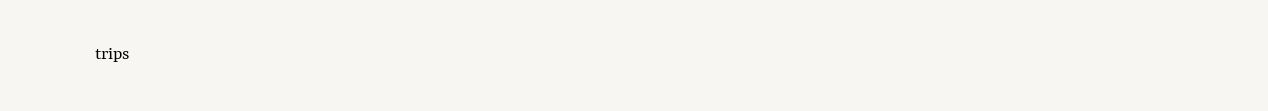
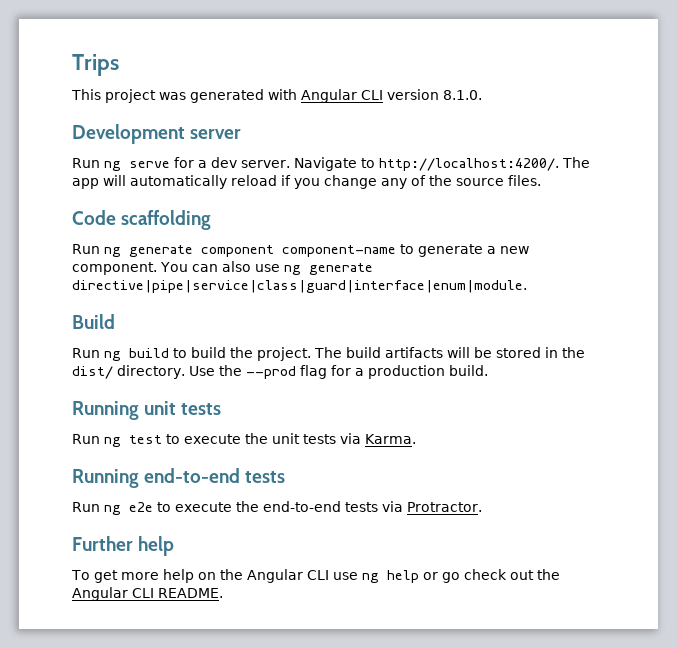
- trips
+ Trips
+ This project was generated with Angular CLI version 8.1.0.
+ Development server
+ Run ng serve for a dev server. Navigate to http://localhost:4200/. The app will automatically reload if you change any of the source files.
+ Code scaffolding
+ Run ng generate component component-name to generate a new component. You can also use ng generate directive|pipe|service|class|guard|interface|enum|module.
+ Build
+ Run ng build to build the project. The build artifacts will be stored in the dist/ directory. Use the --prod flag for a production build.
+ Running unit tests
+ Run ng test to execute the unit tests via Karma.
+ Running end-to-end tests
+ Run ng e2e to execute the end-to-end tests via Protractor.
+ Further help
+ To get more help on the Angular CLI use ng help or go check out the Angular CLI README.

